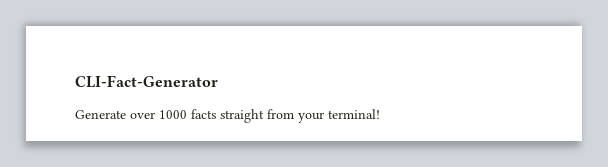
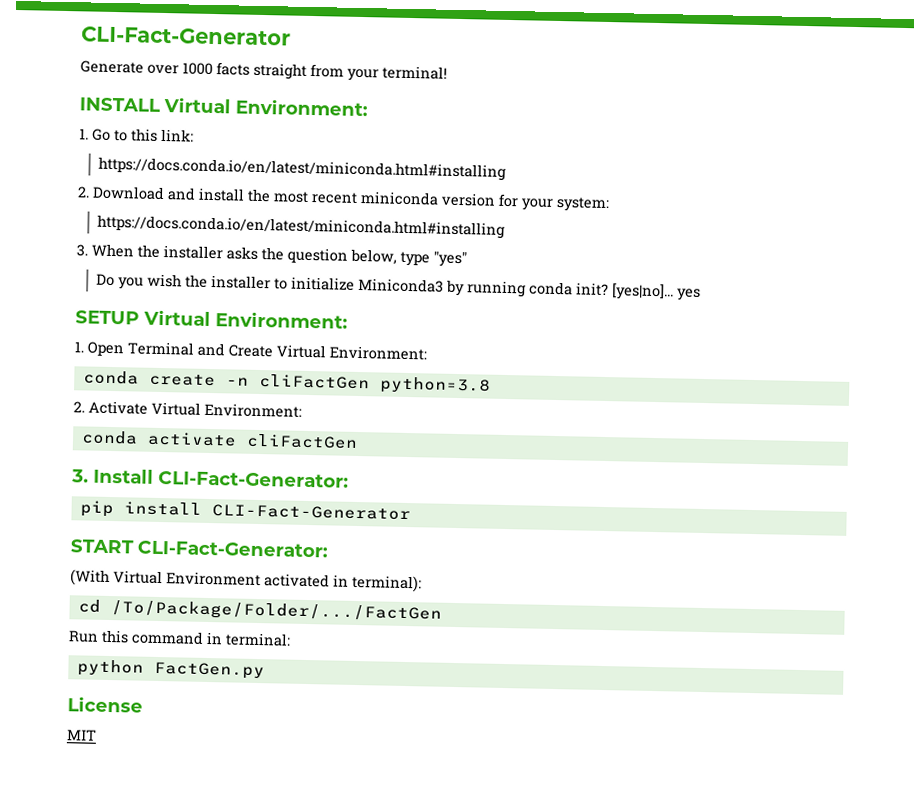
+ INSTALL Virtual Environment:
+ 1. Go to this link:
+ https://docs.conda.io/en/latest/miniconda.html#installing
+ 2. Download and install the most recent miniconda version for your system:
+ https://docs.conda.io/en/latest/miniconda.html#installing
+ 3. When the installer asks the question below, type "yes"
+ Do you wish the installer to initialize Miniconda3 by running conda init? [yes|no]... yes
+ SETUP Virtual Environment:
+ 1. Open Terminal and Create Virtual Environment:
+ conda create -n cliFactGen python=3.8
+ 2. Activate Virtual Environment:
+ conda activate cliFactGen
+ 3. Install CLI-Fact-Generator:
+ pip install CLI-Fact-Generator
+ START CLI-Fact-Generator:
+ (With Virtual Environment activated in terminal):
+ cd /To/Package/Folder/.../FactGen
+ Run this command in terminal:
+ python FactGen.py
+ License
+ MIT

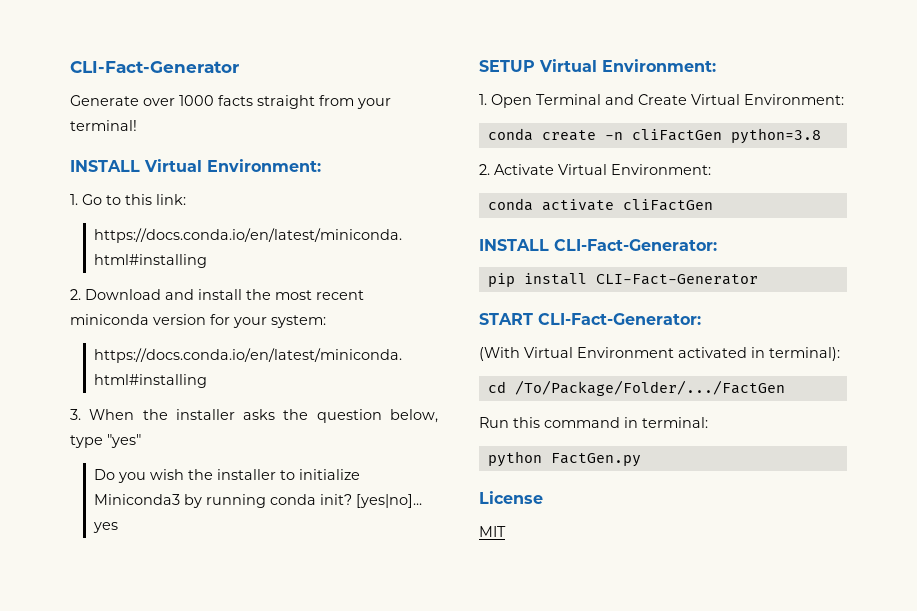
- 3. Install CLI-Fact-Generator:
+ INSTALL CLI-Fact-Generator:

